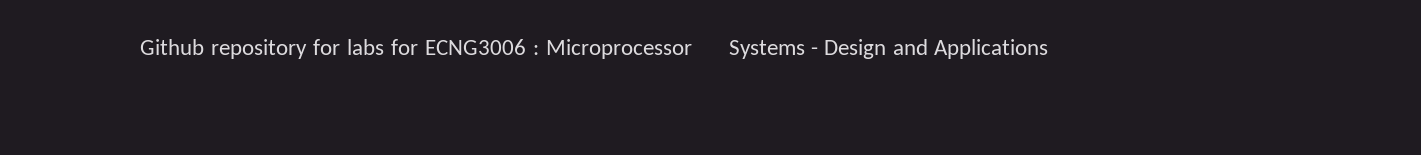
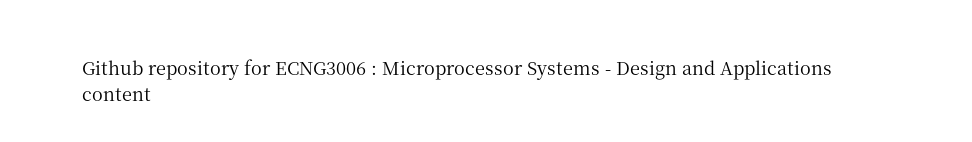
- Github repository for labs for ECNG3006 : Microprocessor Systems - Design and Applications
+ Github repository for ECNG3006 : Microprocessor Systems - Design and Applications content

